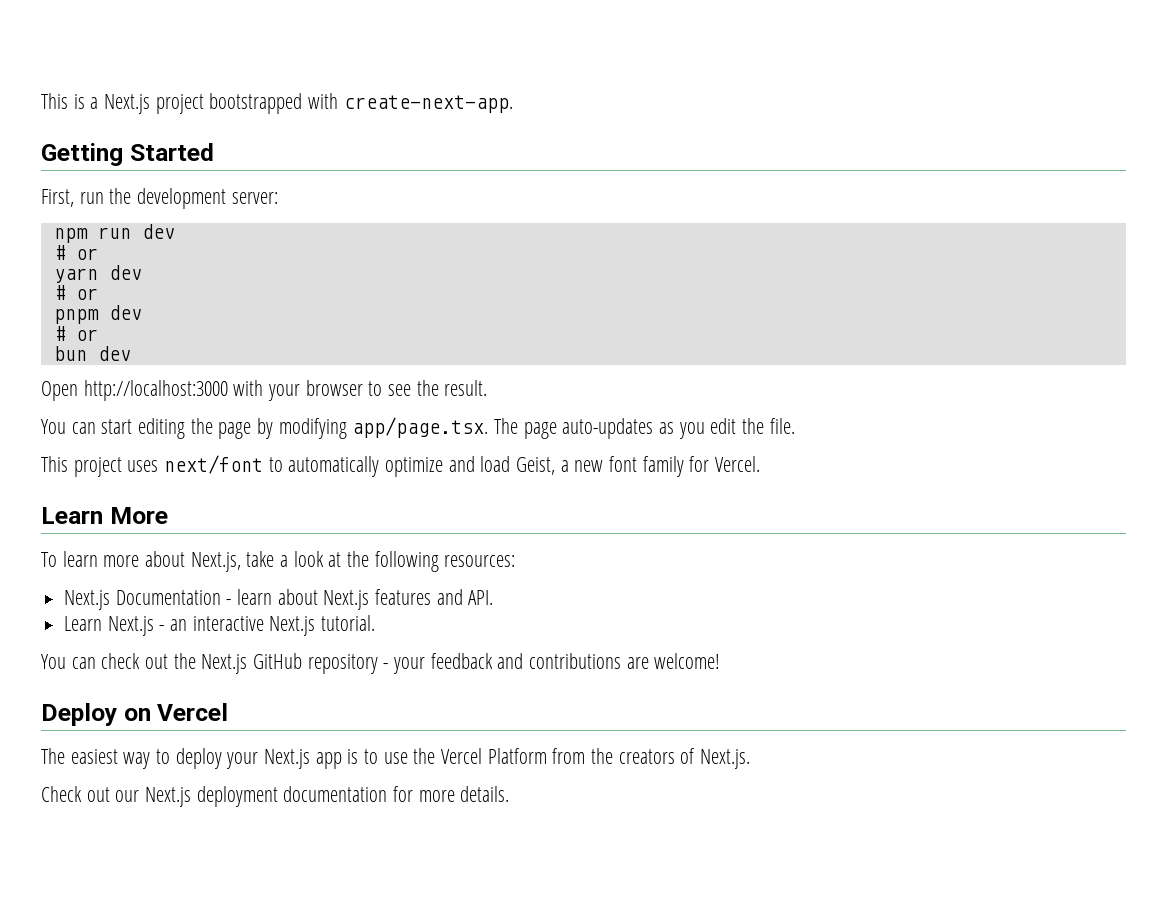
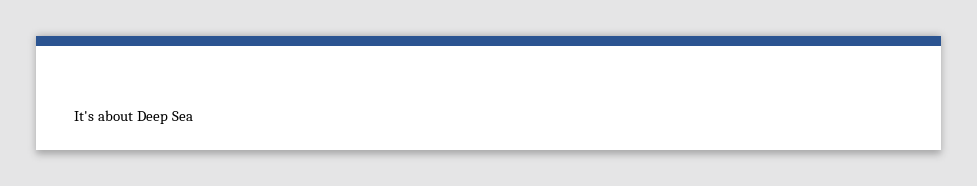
- This is a Next.js project bootstrapped with create-next-app.
- Getting Started
- First, run the development server:
- npm run dev
- # or
- yarn dev
- # or
- pnpm dev
- # or
- bun dev
- Open http://localhost:3000 with your browser to see the result.
- You can start editing the page by modifying app/page.tsx. The page auto-updates as you edit the file.
- This project uses next/font to automatically optimize and load Geist, a new font family for Vercel.
- Learn More
- To learn more about Next.js, take a look at the following resources:
- Next.js Documentation - learn about Next.js features and API.
- Learn Next.js - an interactive Next.js tutorial.
- You can check out the Next.js GitHub repository - your feedback and contributions are welcome!
- Deploy on Vercel
- The easiest way to deploy your Next.js app is to use the Vercel Platform from the creators of Next.js.
- Check out our Next.js deployment documentation for more details.
+ It's about Deep Sea

